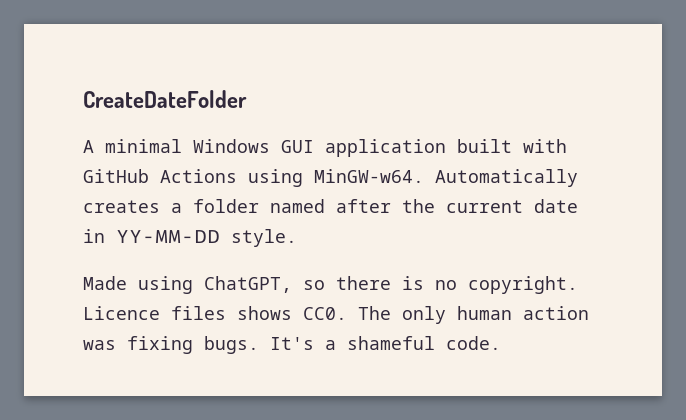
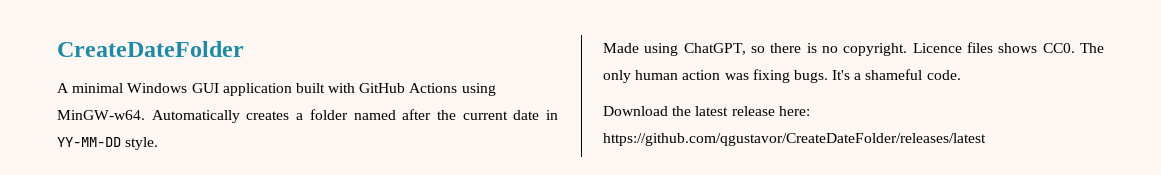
+ Download the latest release here: https://github.com/qgustavor/CreateDateFolder/releases/latest

